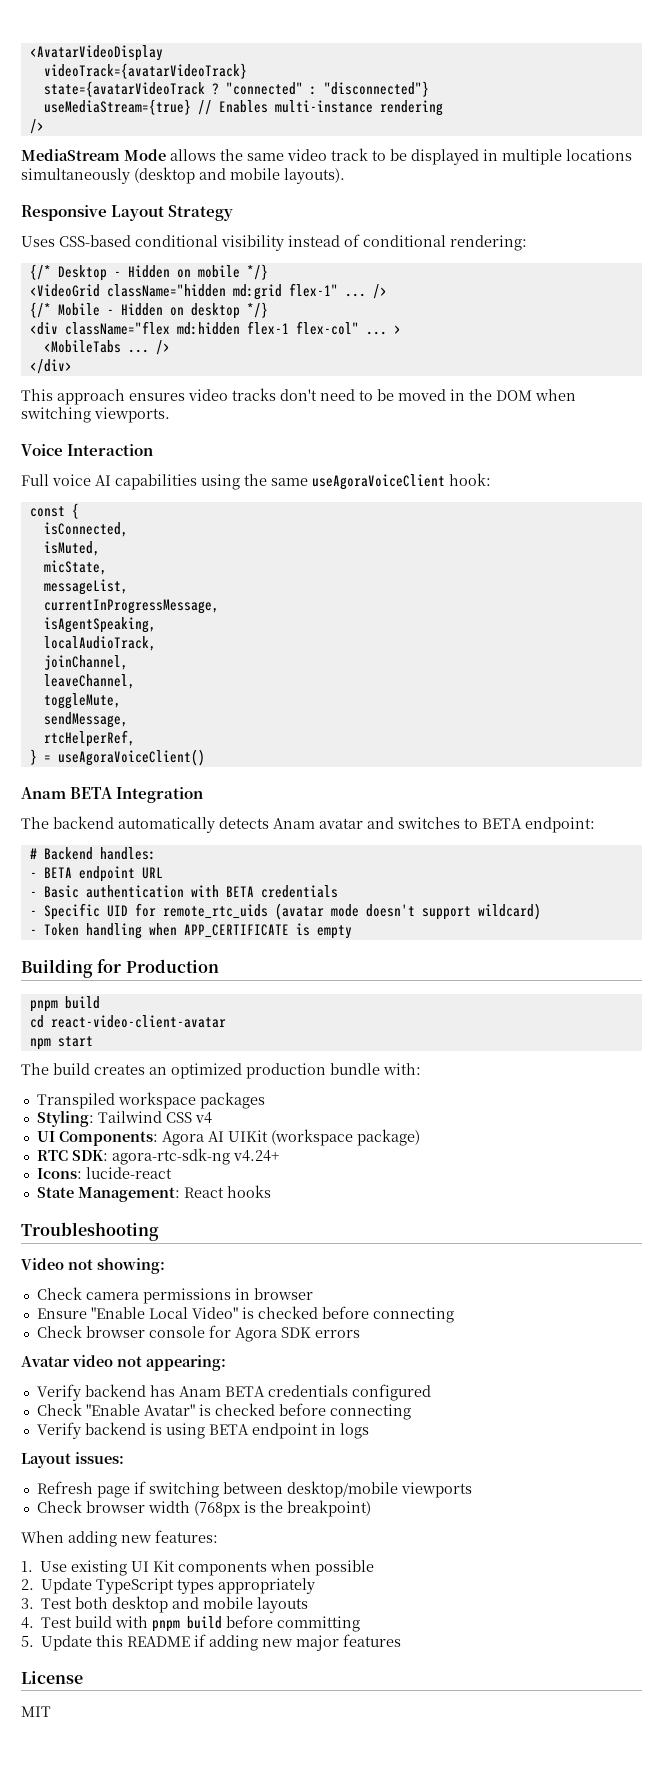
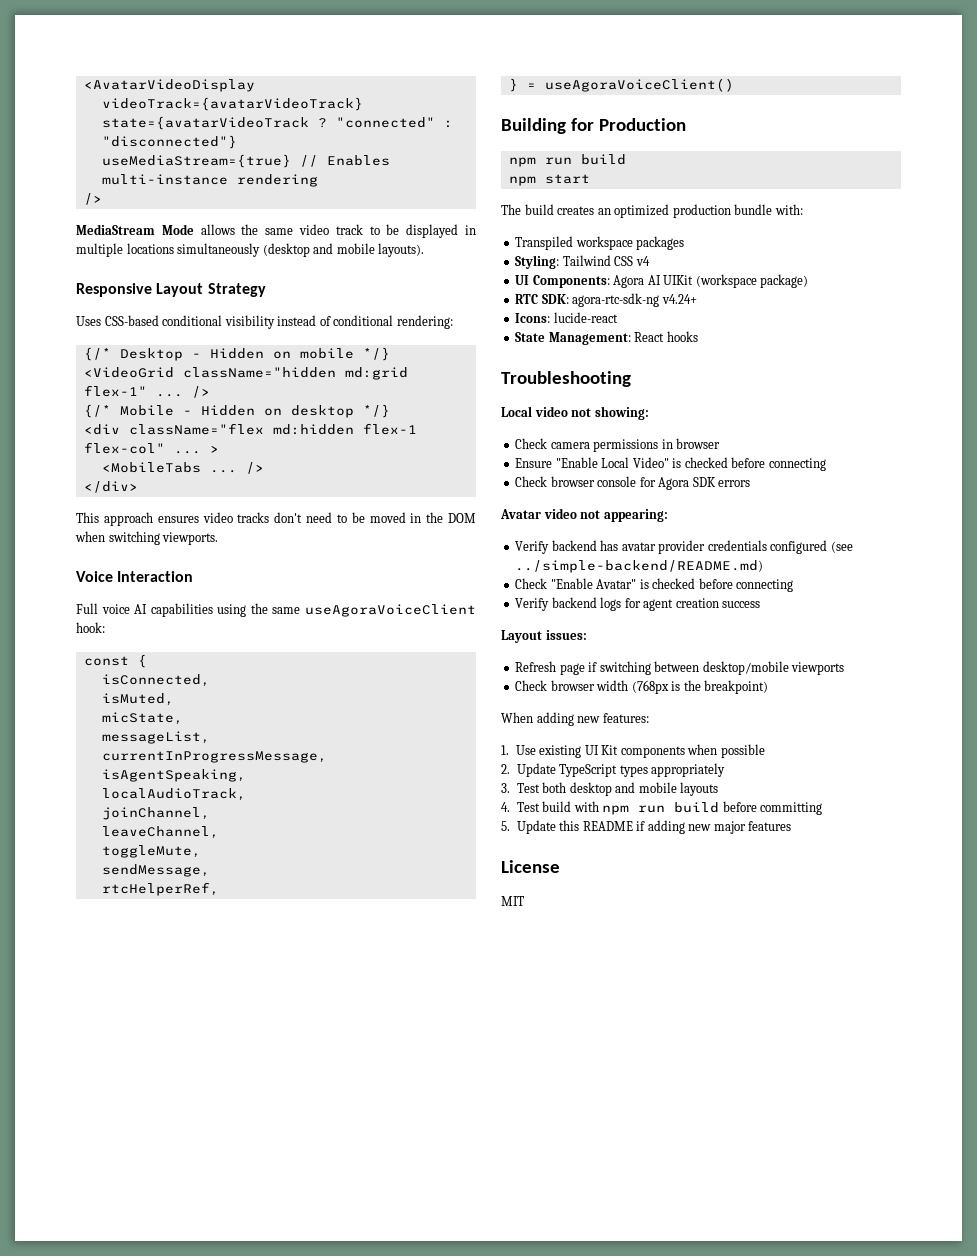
- Anam BETA Integration
- The backend automatically detects Anam avatar and switches to BETA endpoint:
- # Backend handles:
- - BETA endpoint URL
- - Basic authentication with BETA credentials
- - Specific UID for remote_rtc_uids (avatar mode doesn't support wildcard)
- - Token handling when APP_CERTIFICATE is empty
  Building for Production
- pnpm build
- cd react-video-client-avatar
+ npm run build
- Video not showing:
+ Local video not showing:
- Verify backend has Anam BETA credentials configured
+ Verify backend has avatar provider credentials configured (see ../simple-backend/README.md)
- Verify backend is using BETA endpoint in logs
+ Verify backend logs for agent creation success
- 4. Test build with pnpm build before committing
+ 4. Test build with npm run build before committing

